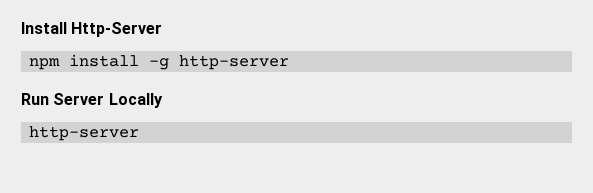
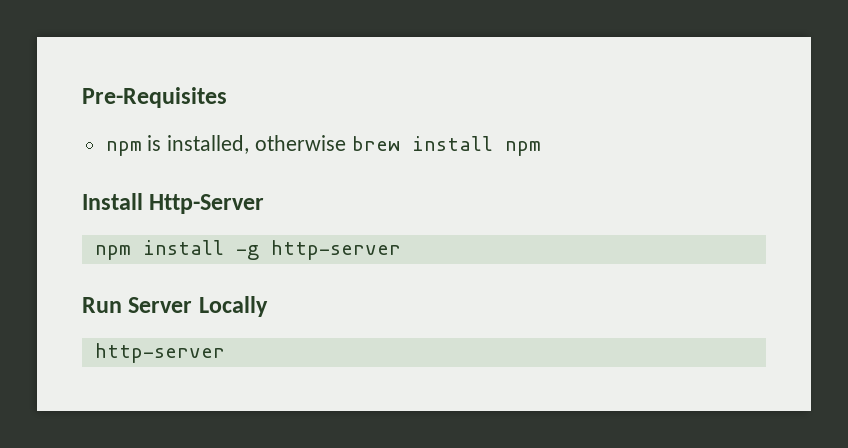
+ Pre-Requisites
+ npm is installed, otherwise brew install npm

